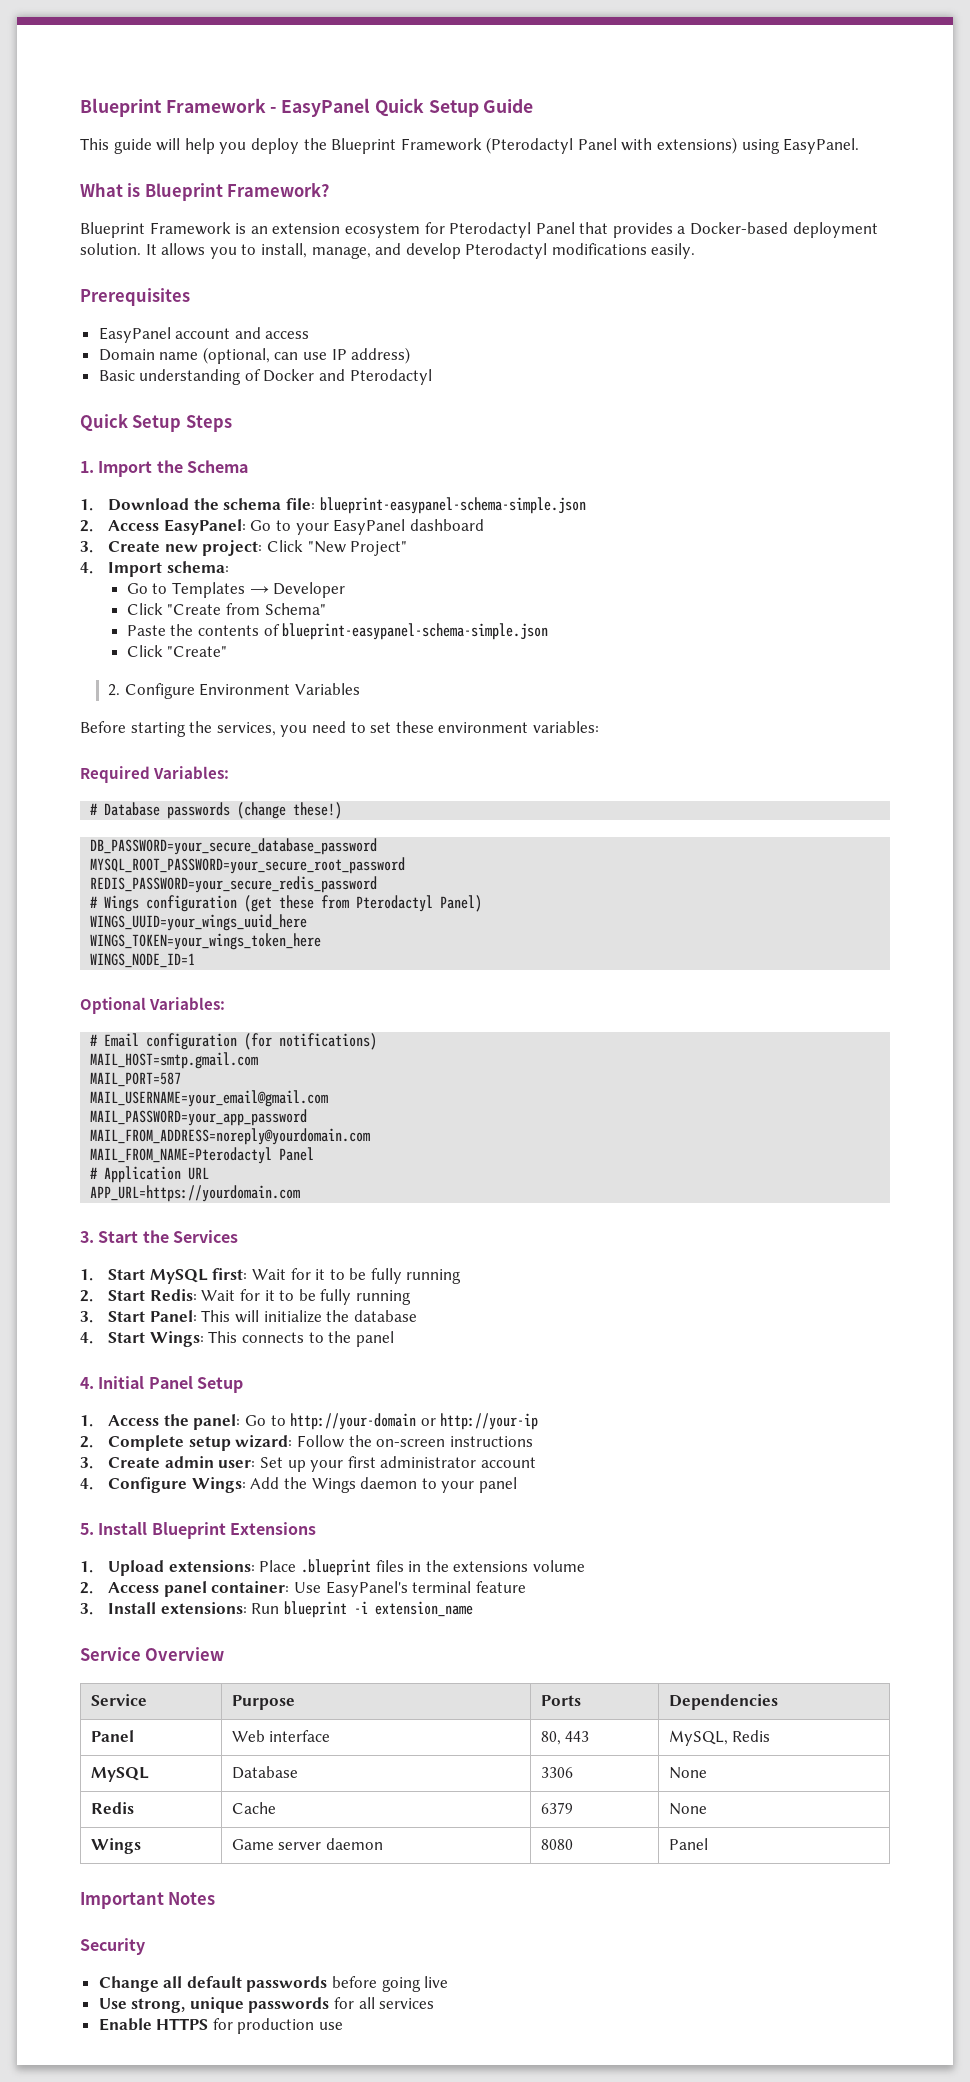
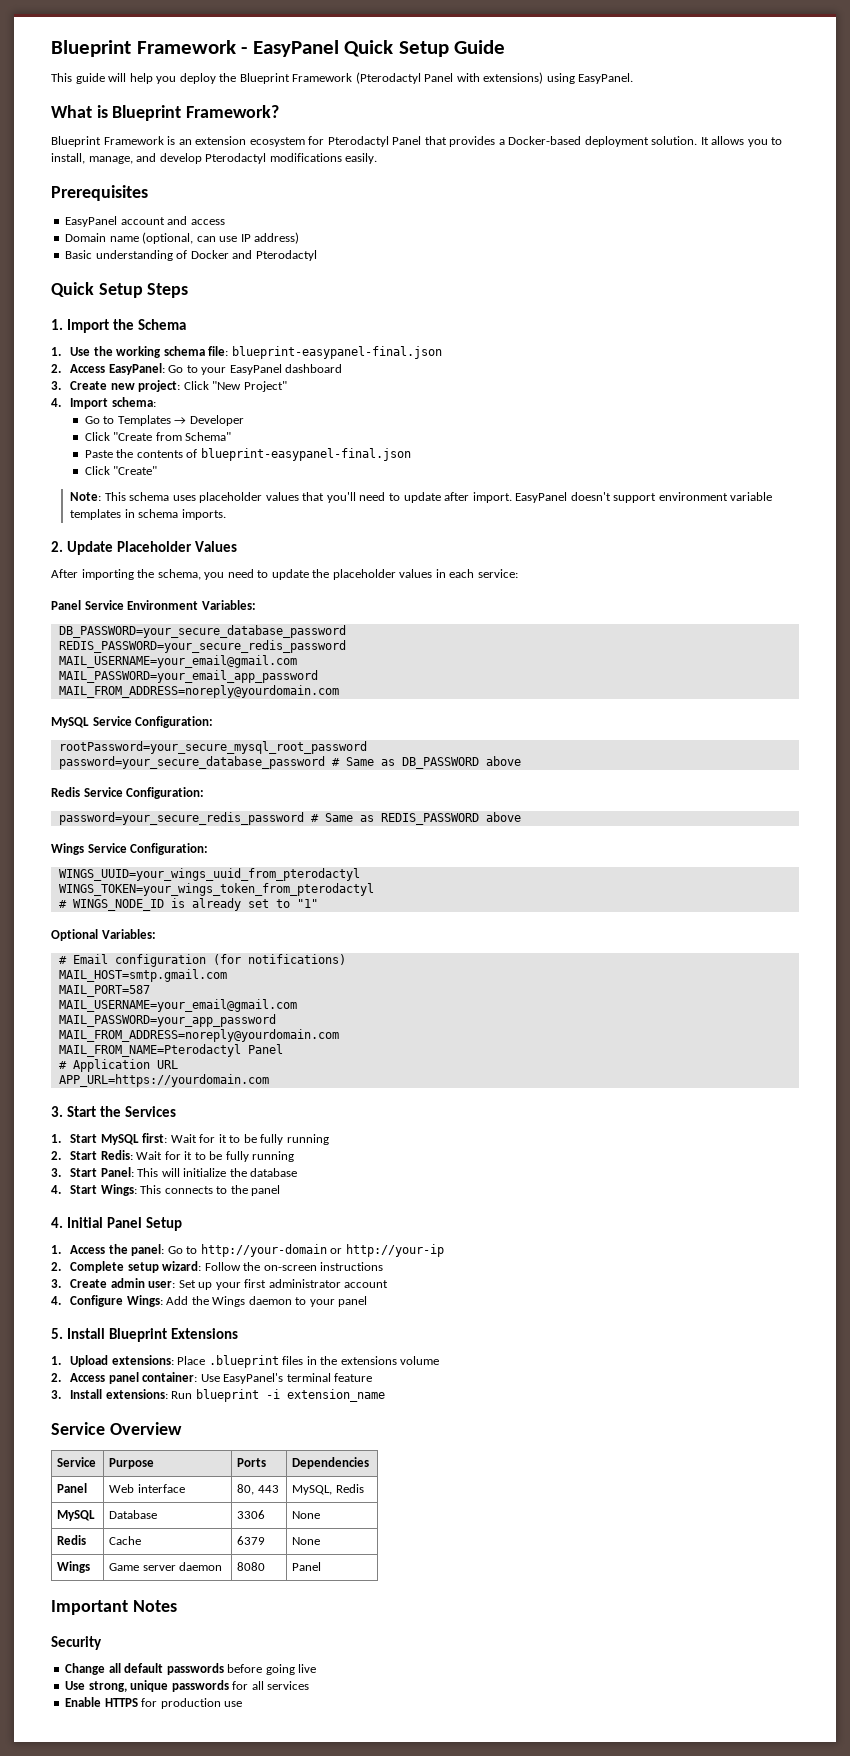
- 1. Download the schema file: blueprint-easypanel-schema-simple.json
+ 1. Use the working schema file: blueprint-easypanel-final.json
- Paste the contents of blueprint-easypanel-schema-simple.json
+ Paste the contents of blueprint-easypanel-final.json
- 2. Configure Environment Variables
- Before starting the services, you need to set these environment variables:
- Required Variables:
- # Database passwords (change these!)
+ Note: This schema uses placeholder values that you'll need to update after import. EasyPanel doesn't support environment variable templates in schema imports.
+ 2. Update Placeholder Values
+ After importing the schema, you need to update the placeholder values in each service:
+ Panel Service Environment Variables:
- MYSQL_ROOT_PASSWORD=your_secure_root_password
  REDIS_PASSWORD=your_secure_redis_password
- # Wings configuration (get these from Pterodactyl Panel)
- WINGS_UUID=your_wings_uuid_here
- WINGS_TOKEN=your_wings_token_here
- WINGS_NODE_ID=1
+ MAIL_USERNAME=your_email@gmail.com
+ MAIL_PASSWORD=your_email_app_password
+ MAIL_FROM_ADDRESS=noreply@yourdomain.com
+ MySQL Service Configuration:
+ rootPassword=your_secure_mysql_root_password
+ password=your_secure_database_password # Same as DB_PASSWORD above
+ Redis Service Configuration:
+ password=your_secure_redis_password # Same as REDIS_PASSWORD above
+ Wings Service Configuration:
+ WINGS_UUID=your_wings_uuid_from_pterodactyl
+ WINGS_TOKEN=your_wings_token_from_pterodactyl
+ # WINGS_NODE_ID is already set to "1"

